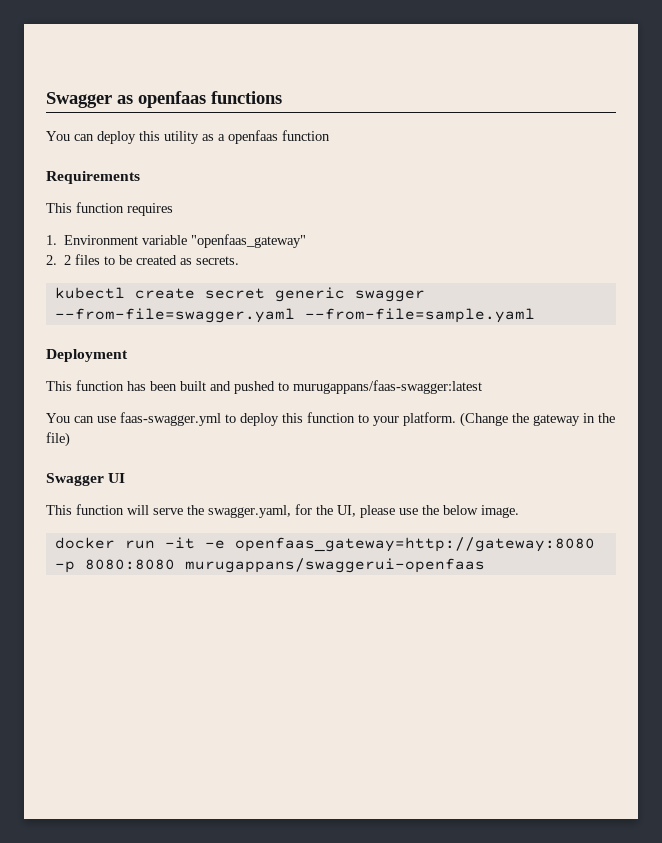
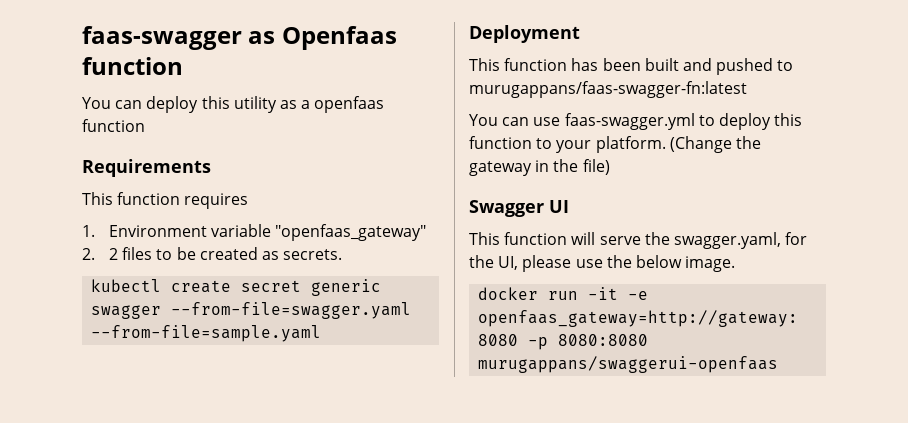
- Swagger as openfaas functions
+ faas-swagger as Openfaas function
- This function has been built and pushed to murugappans/faas-swagger:latest
+ This function has been built and pushed to murugappans/faas-swagger-fn:latest

